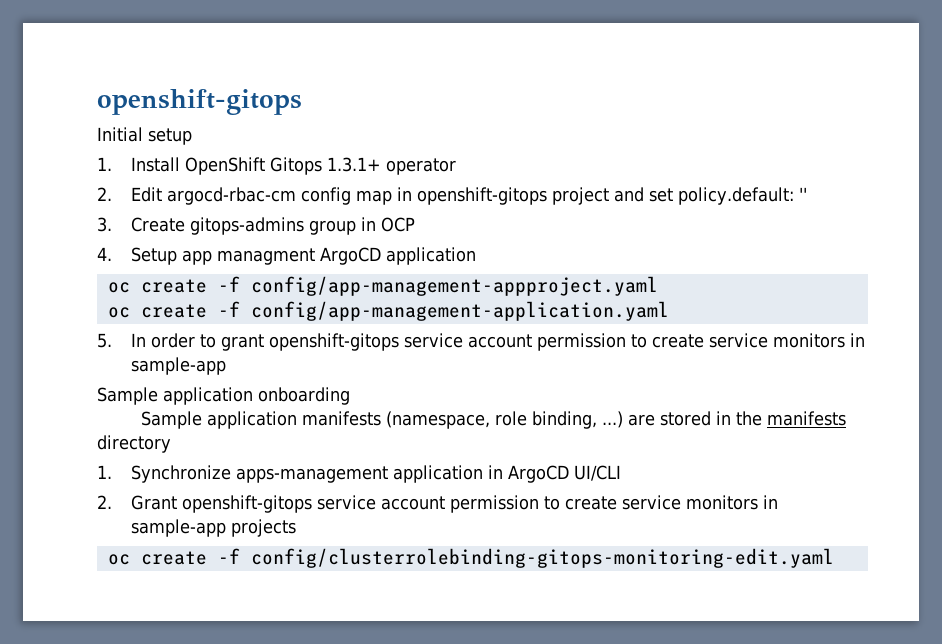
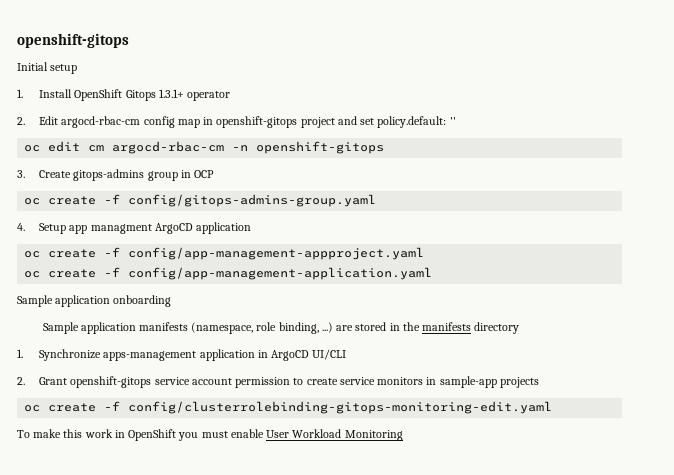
+ oc edit cm argocd-rbac-cm -n openshift-gitops
+ oc create -f config/gitops-admins-group.yaml
- 5. In order to grant openshift-gitops service account permission to create service monitors in sample-app
+ To make this work in OpenShift you must enable User Workload Monitoring

